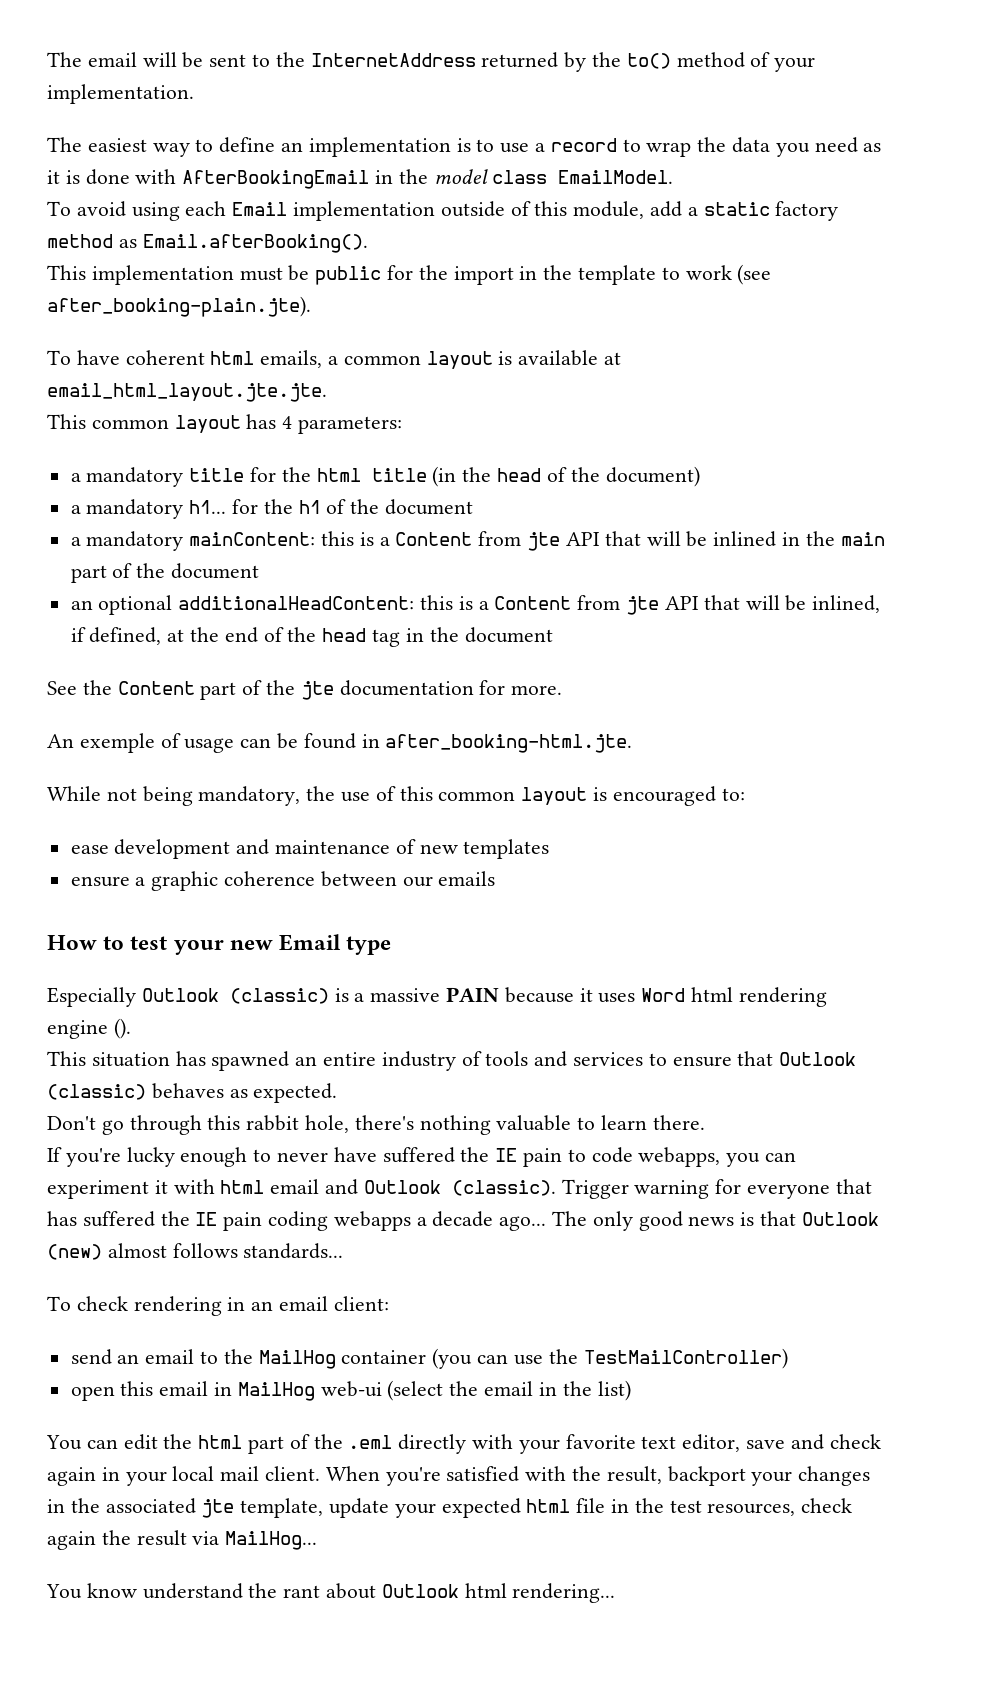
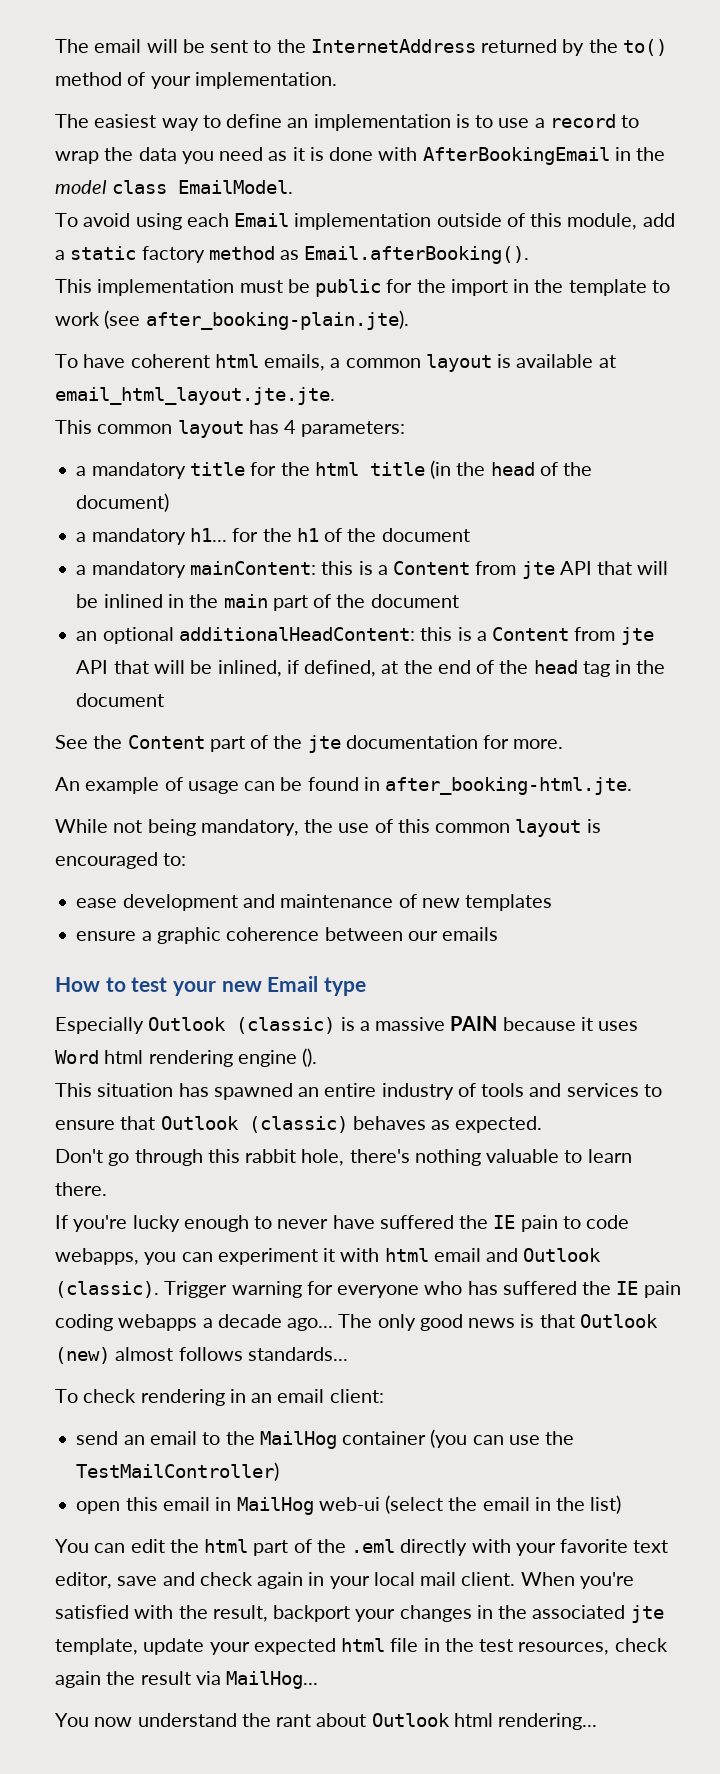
- An exemple of usage can be found in after_booking-html.jte.
+ An example of usage can be found in after_booking-html.jte.
- Trigger warning for everyone that has suffered the IE pain coding webapps a decade ago...
+ Trigger warning for everyone who has suffered the IE pain coding webapps a decade ago...
- You know understand the rant about Outlook html rendering...
+ You now understand the rant about Outlook html rendering...

